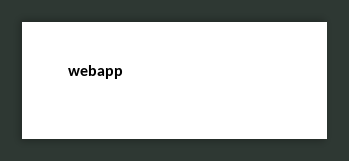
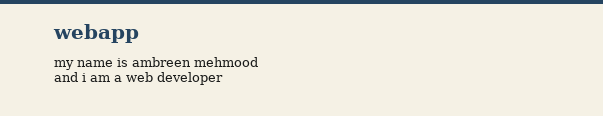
+ my name is ambreen mehmood
+ and i am a web developer

